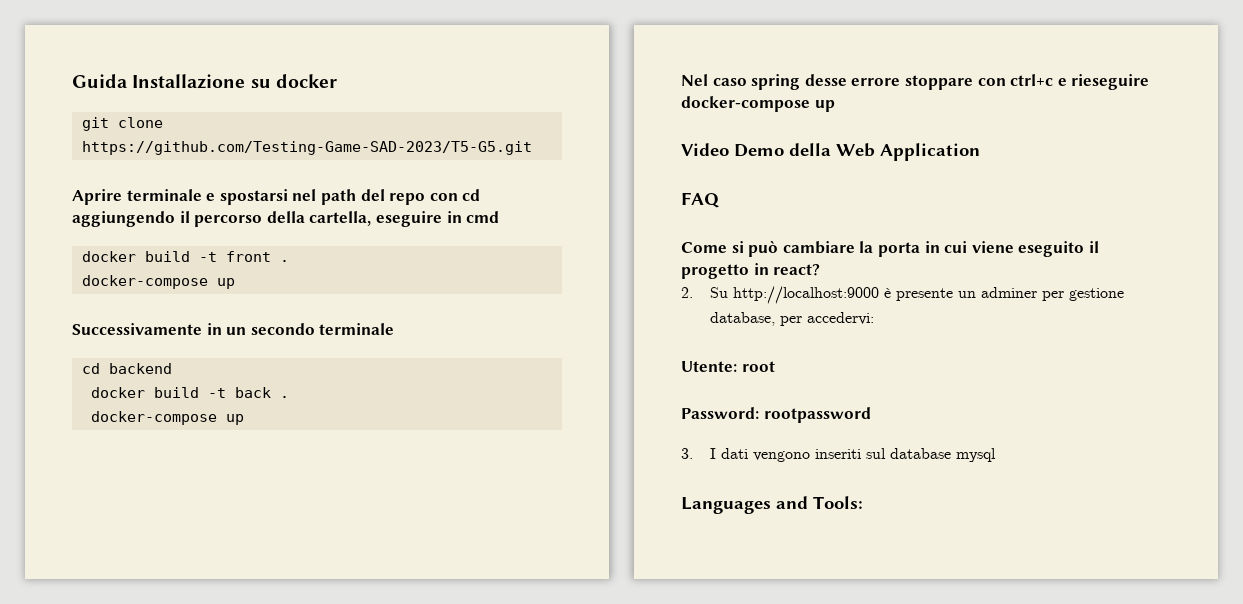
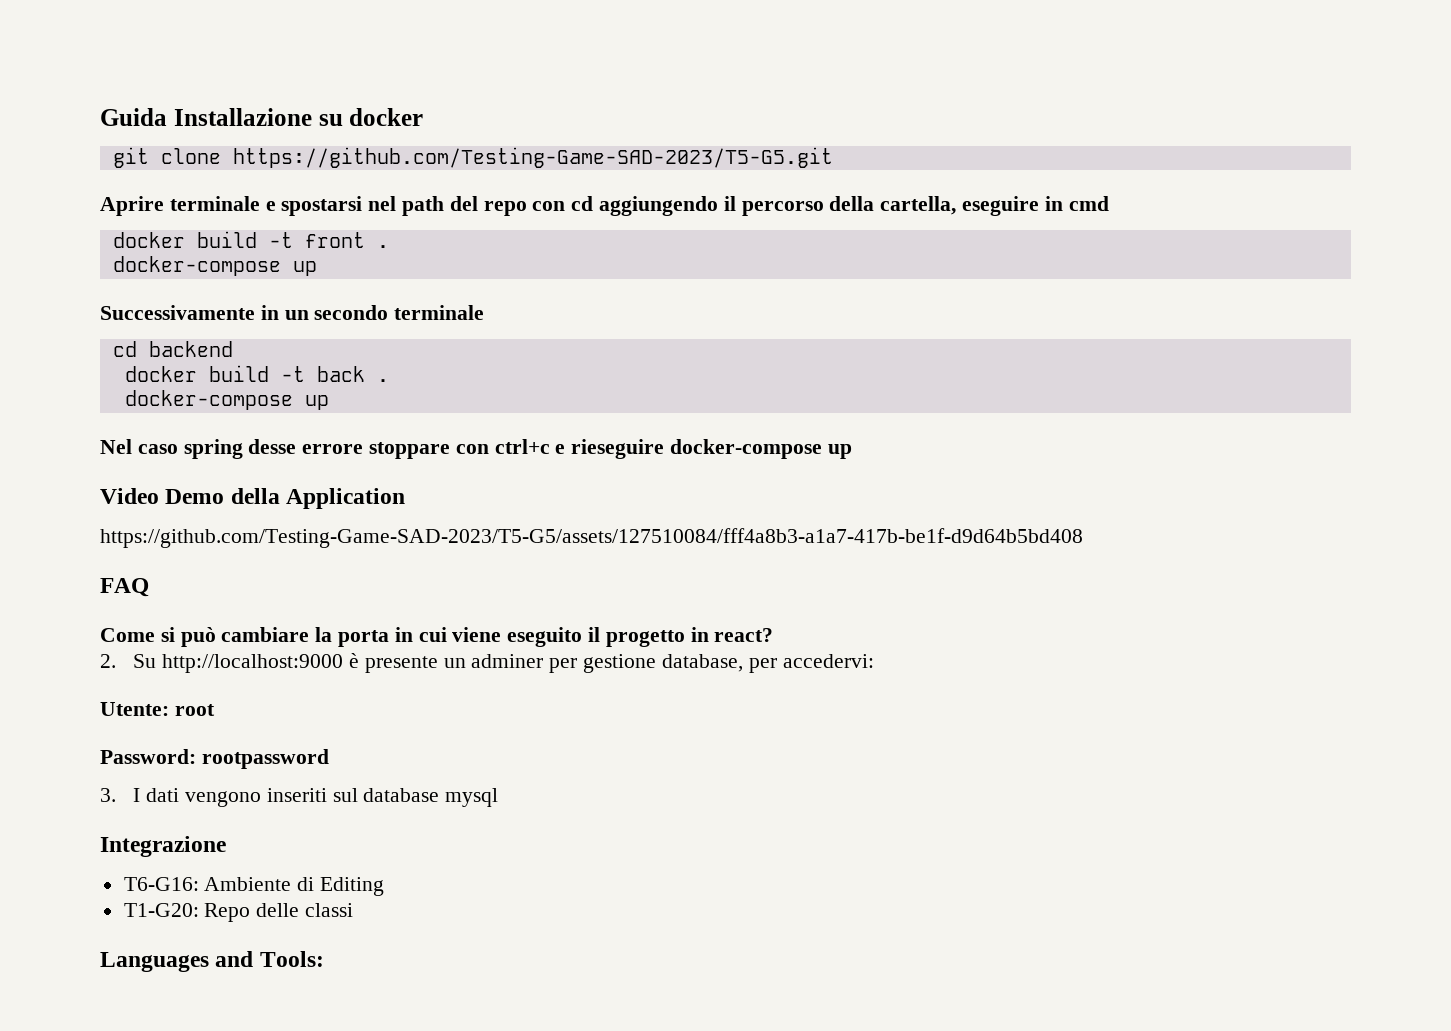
- Video Demo della Web Application
+ Video Demo della Application
+ https://github.com/Testing-Game-SAD-2023/T5-G5/assets/127510084/fff4a8b3-a1a7-417b-be1f-d9d64b5bd408
+ Integrazione
+ T6-G16: Ambiente di Editing
+ T1-G20: Repo delle classi

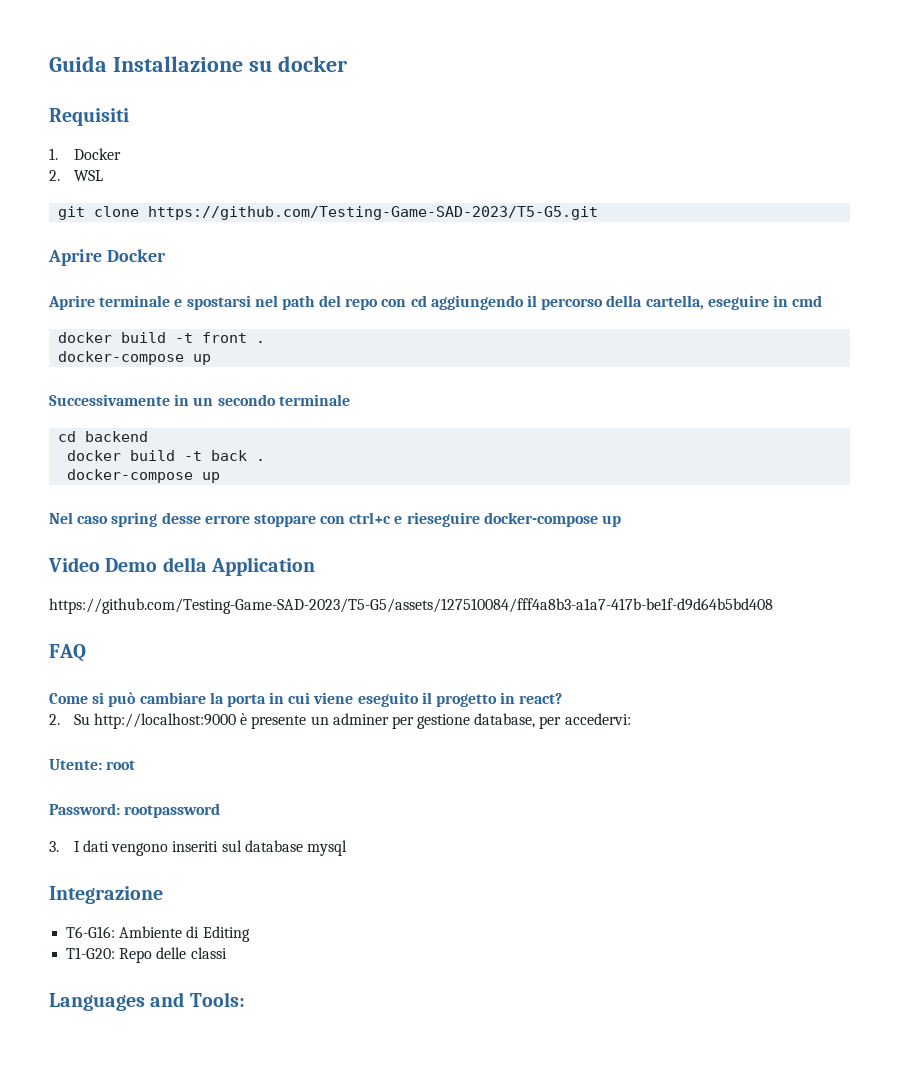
+ Requisiti
+ 1. Docker
+ 2. WSL
+ Aprire Docker

